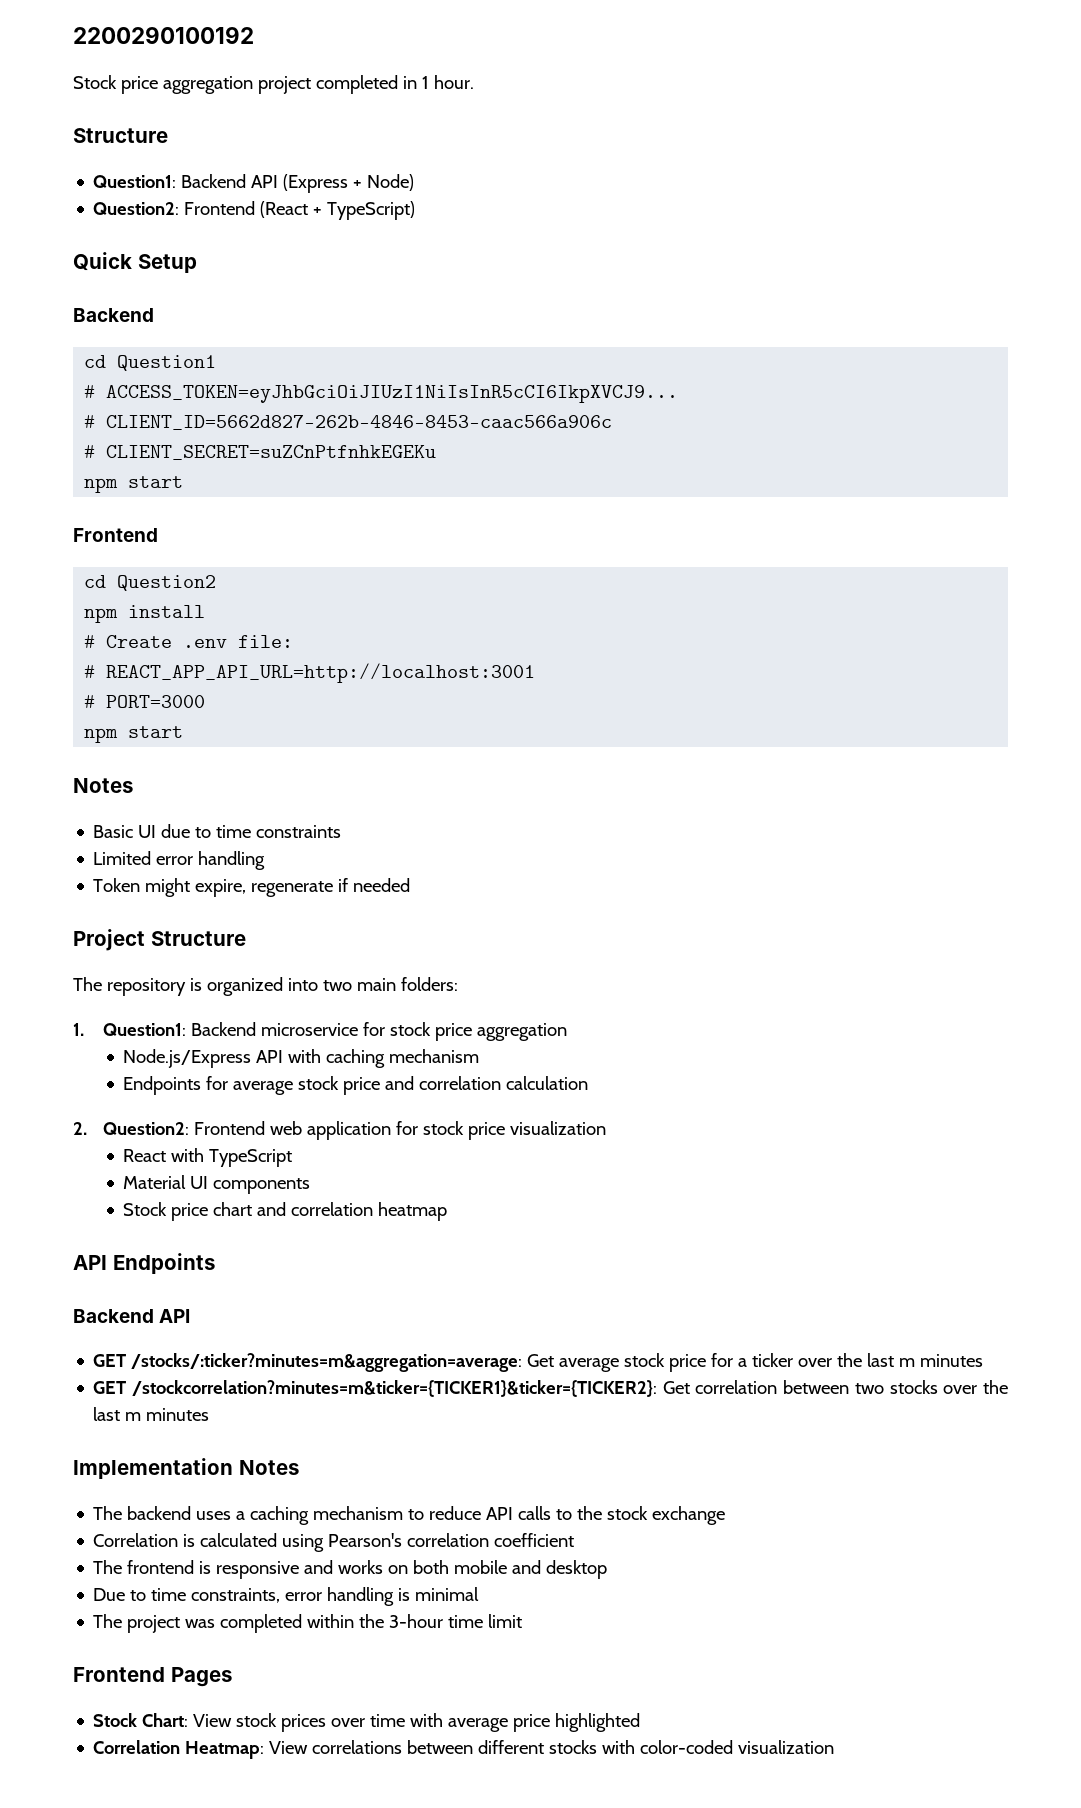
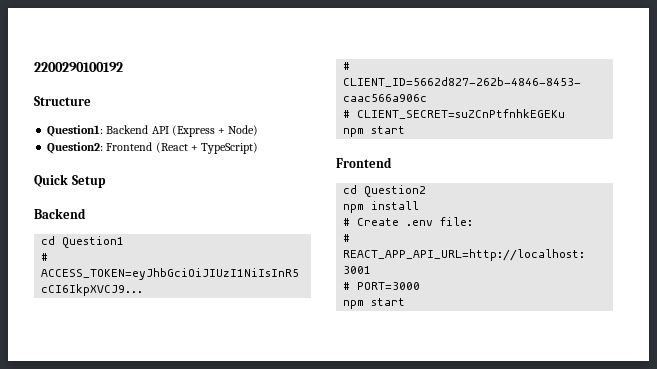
- Stock price aggregation project completed in 1 hour.
  # PORT=3000
  npm start
- Notes
- Basic UI due to time constraints
- Limited error handling
- Token might expire, regenerate if needed
- Project Structure
- The repository is organized into two main folders:
- 1. Question1: Backend microservice for stock price aggregation
- Node.js/Express API with caching mechanism
- Endpoints for average stock price and correlation calculation
- 2. Question2: Frontend web application for stock price visualization
- React with TypeScript
- Material UI components
- Stock price chart and correlation heatmap
- API Endpoints
- Backend API
- GET /stocks/:ticker?minutes=m&aggregation=average: Get average stock price for a ticker over the last m minutes
- GET /stockcorrelation?minutes=m&ticker={TICKER1}&ticker={TICKER2}: Get correlation between two stocks over the last m minutes
- Implementation Notes
- The backend uses a caching mechanism to reduce API calls to the stock exchange
- Correlation is calculated using Pearson's correlation coefficient
- The frontend is responsive and works on both mobile and desktop
- Due to time constraints, error handling is minimal
- The project was completed within the 3-hour time limit
- Frontend Pages
- Stock Chart: View stock prices over time with average price highlighted
- Correlation Heatmap: View correlations between different stocks with color-coded visualization

